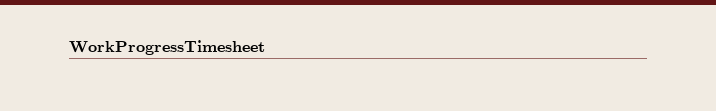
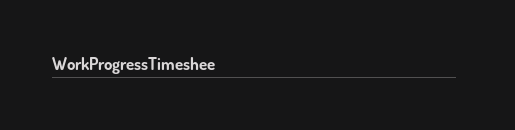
- WorkProgressTimesheet
+ WorkProgressTimeshee

